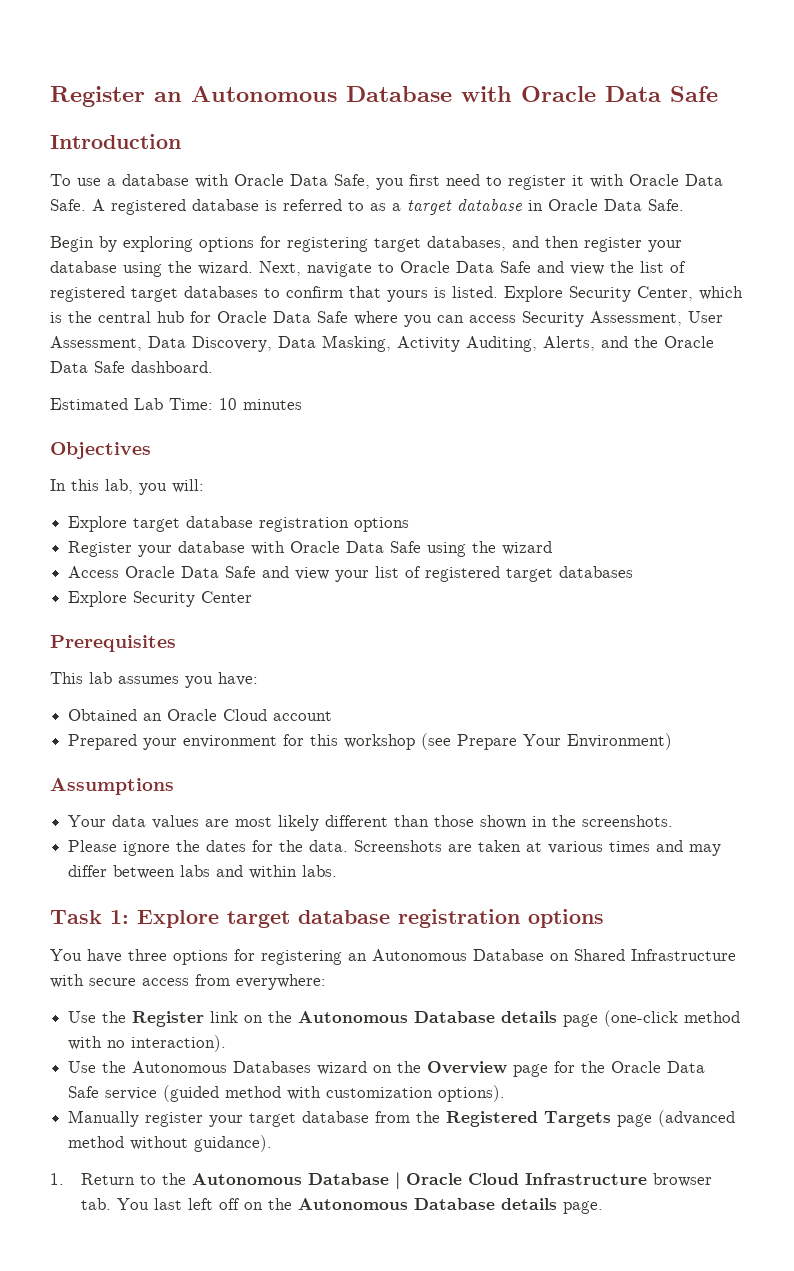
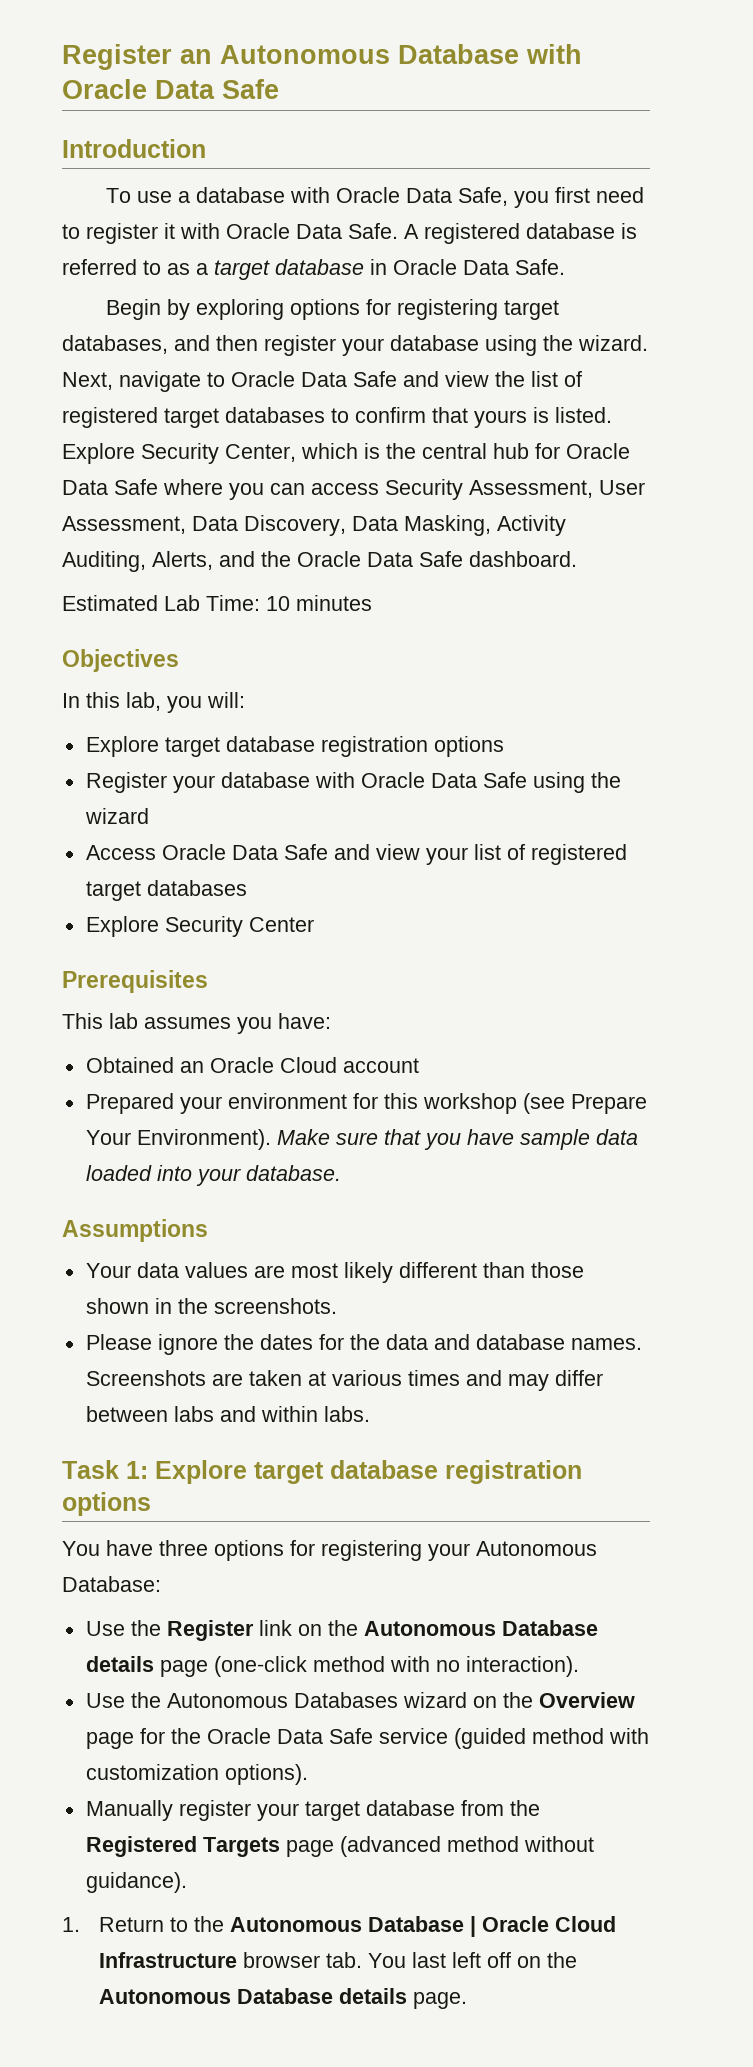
- Prepared your environment for this workshop (see Prepare Your Environment)
+ Prepared your environment for this workshop (see Prepare Your Environment). Make sure that you have sample data loaded into your database.
- Please ignore the dates for the data.
+ Please ignore the dates for the data and database names.
- You have three options for registering an Autonomous Database on Shared Infrastructure with secure access from everywhere:
+ You have three options for registering your Autonomous Database:

